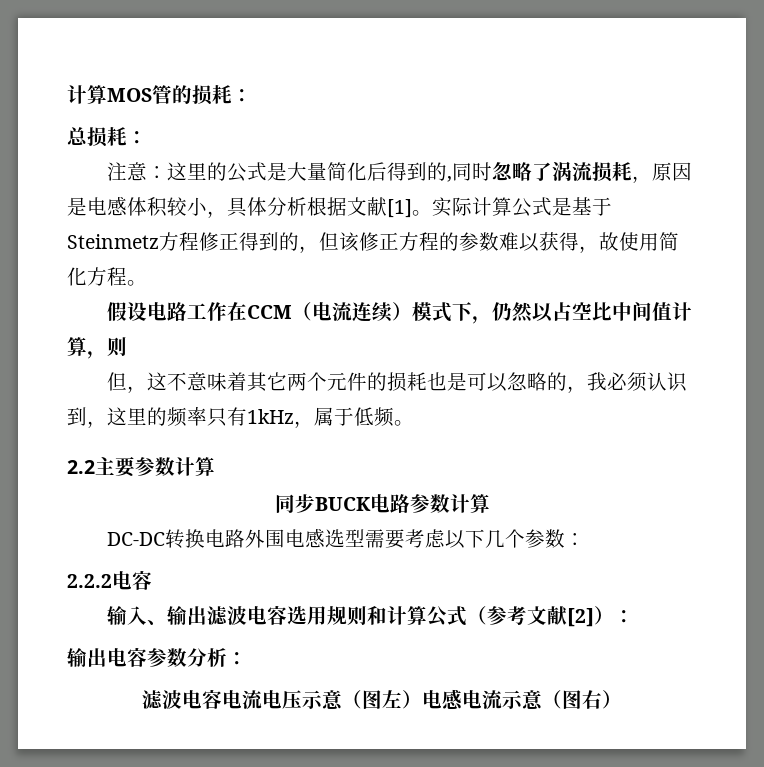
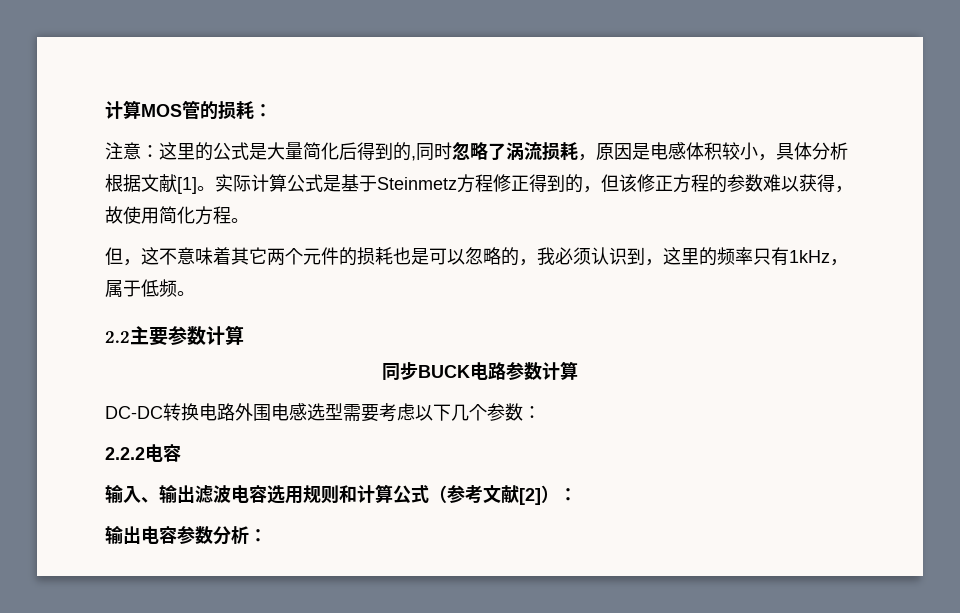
- 总损耗：
- 假设电路工作在CCM（电流连续）模式下，仍然以占空比中间值计算，则
- 滤波电容电流电压示意（图左）电感电流示意（图右）

